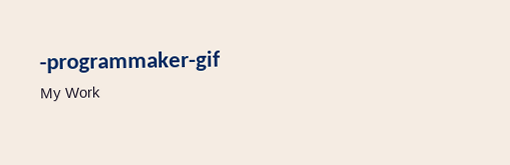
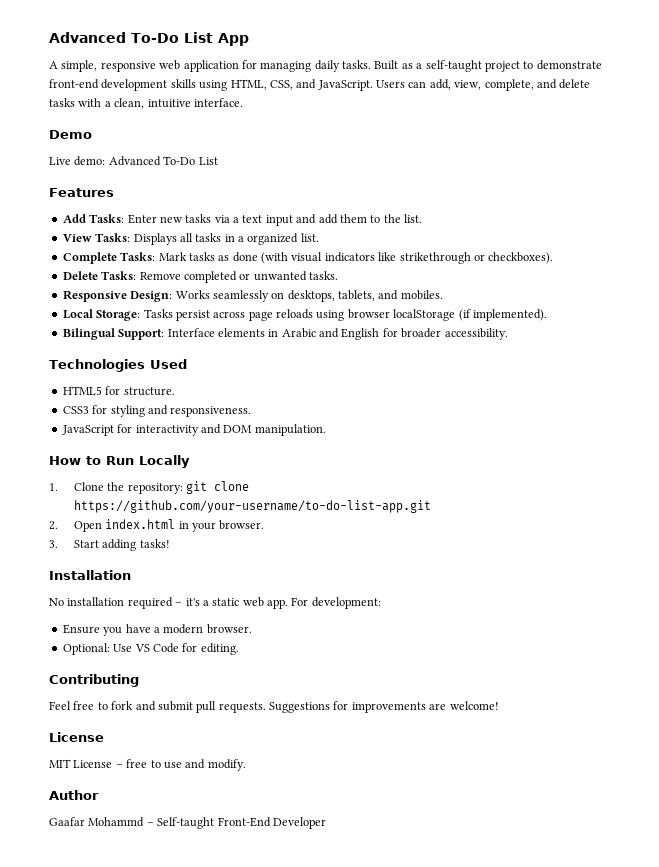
- -programmaker-gif
- My Work
+ Advanced To-Do List App
+ A simple, responsive web application for managing daily tasks. Built as a self-taught project to demonstrate front-end development skills using HTML, CSS, and JavaScript. Users can add, view, complete, and delete tasks with a clean, intuitive interface.
+ Demo
+ Live demo: Advanced To-Do List
+ Features
+ Add Tasks: Enter new tasks via a text input and add them to the list.
+ View Tasks: Displays all tasks in a organized list.
+ Complete Tasks: Mark tasks as done (with visual indicators like strikethrough or checkboxes).
+ Delete Tasks: Remove completed or unwanted tasks.
+ Responsive Design: Works seamlessly on desktops, tablets, and mobiles.
+ Local Storage: Tasks persist across page reloads using browser localStorage (if implemented).
+ Bilingual Support: Interface elements in Arabic and English for broader accessibility.
+ Technologies Used
+ HTML5 for structure.
+ CSS3 for styling and responsiveness.
+ JavaScript for interactivity and DOM manipulation.
+ How to Run Locally
+ 1. Clone the repository: git clone https://github.com/your-username/to-do-list-app.git
+ 2. Open index.html in your browser.
+ 3. Start adding tasks!
+ Installation
+ No installation required – it's a static web app. For development:
+ Ensure you have a modern browser.
+ Optional: Use VS Code for editing.
+ Contributing
+ Feel free to fork and submit pull requests. Suggestions for improvements are welcome!
+ License
+ MIT License – free to use and modify.
+ Author
+ Gaafar Mohammd – Self-taught Front-End Developer

